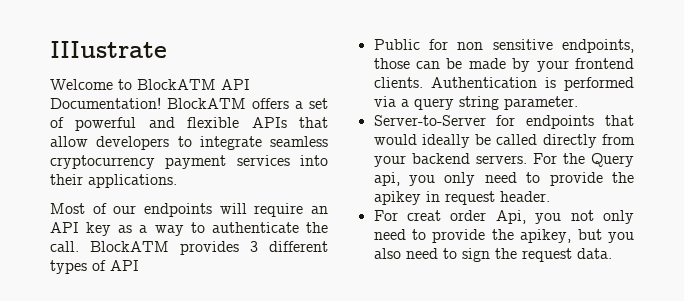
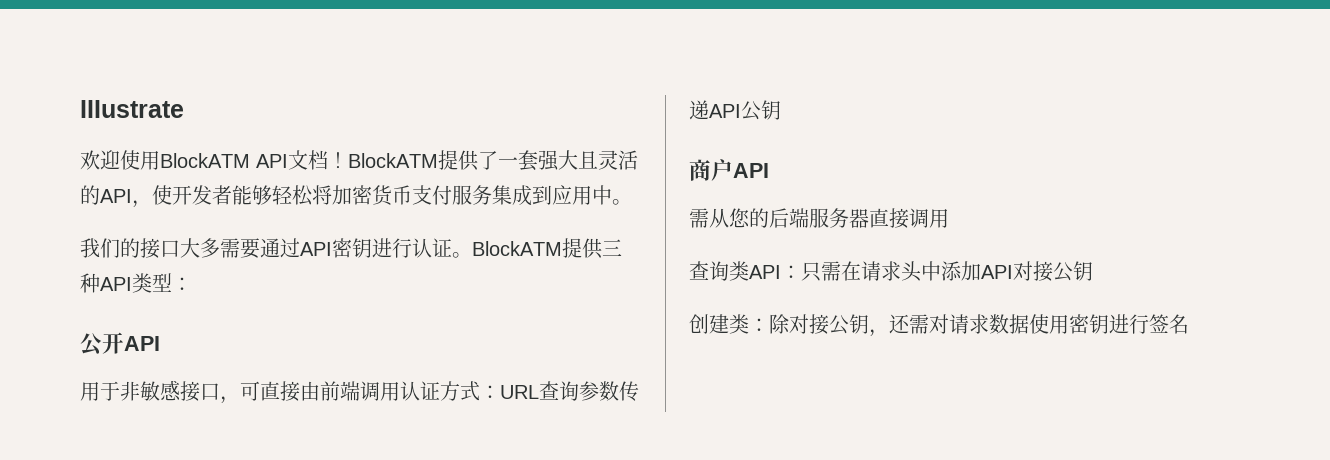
- Welcome to BlockATM API Documentation! BlockATM offers a set of powerful and flexible APIs that allow developers to integrate seamless cryptocurrency payment services into their applications.
- Most of our endpoints will require an API key as a way to authenticate the call. BlockATM provides 3 different types of API
- Public for non sensitive endpoints, those can be made by your frontend clients. Authentication is performed via a query string parameter.
- Server-to-Server for endpoints that would ideally be called directly from your backend servers. For the Query api, you only need to provide the apikey in request header.
- For creat order Api, you not only need to provide the apikey, but you also need to sign the request data.
+ 欢迎使用BlockATM API文档！BlockATM提供了一套强大且灵活的API，使开发者能够轻松将加密货币支付服务集成到应用中。
+ 我们的接口大多需要通过API密钥进行认证。BlockATM提供三种API类型：
+ 公开API
+ 用于非敏感接口，可直接由前端调用认证方式：URL查询参数传递API公钥
+ 商户API
+ 需从您的后端服务器直接调用
+ 查询类API：只需在请求头中添加API对接公钥
+ 创建类：除对接公钥，还需对请求数据使用密钥进行签名

